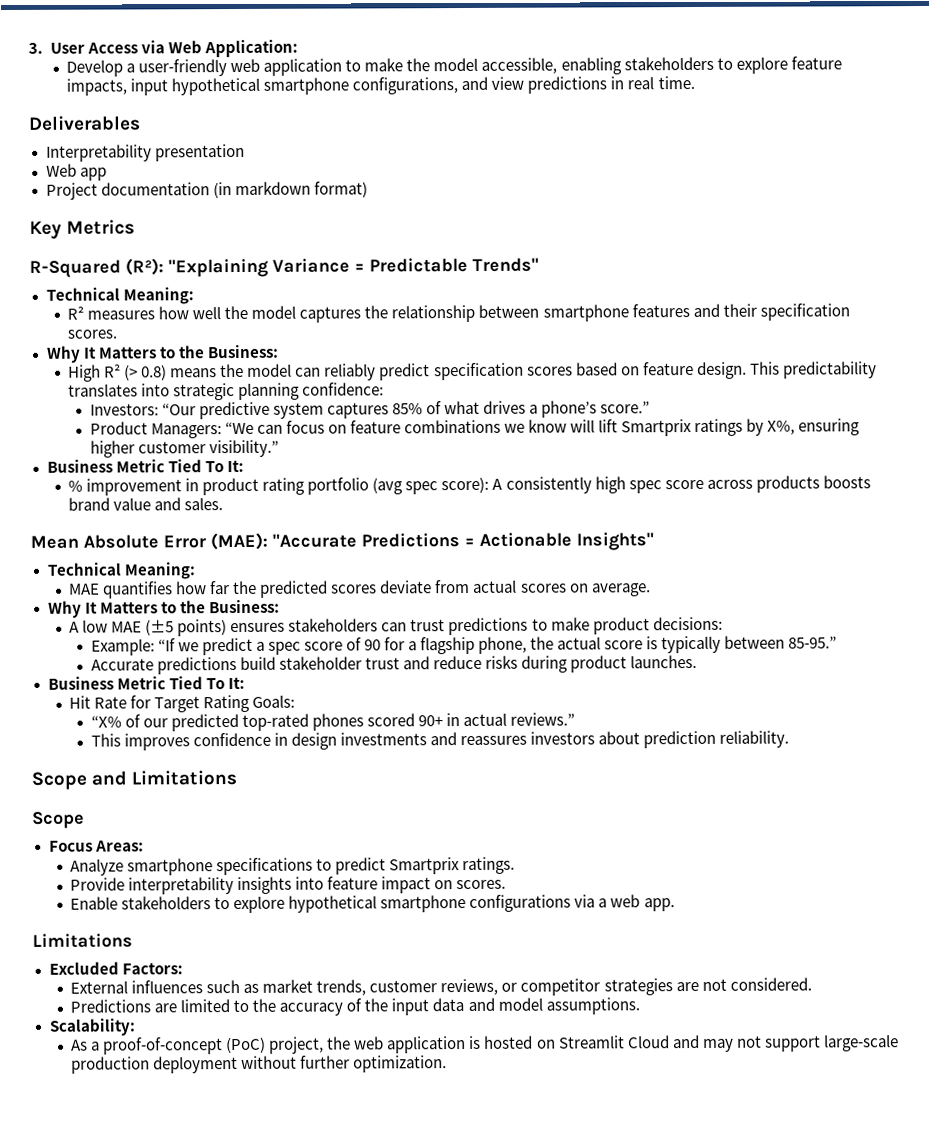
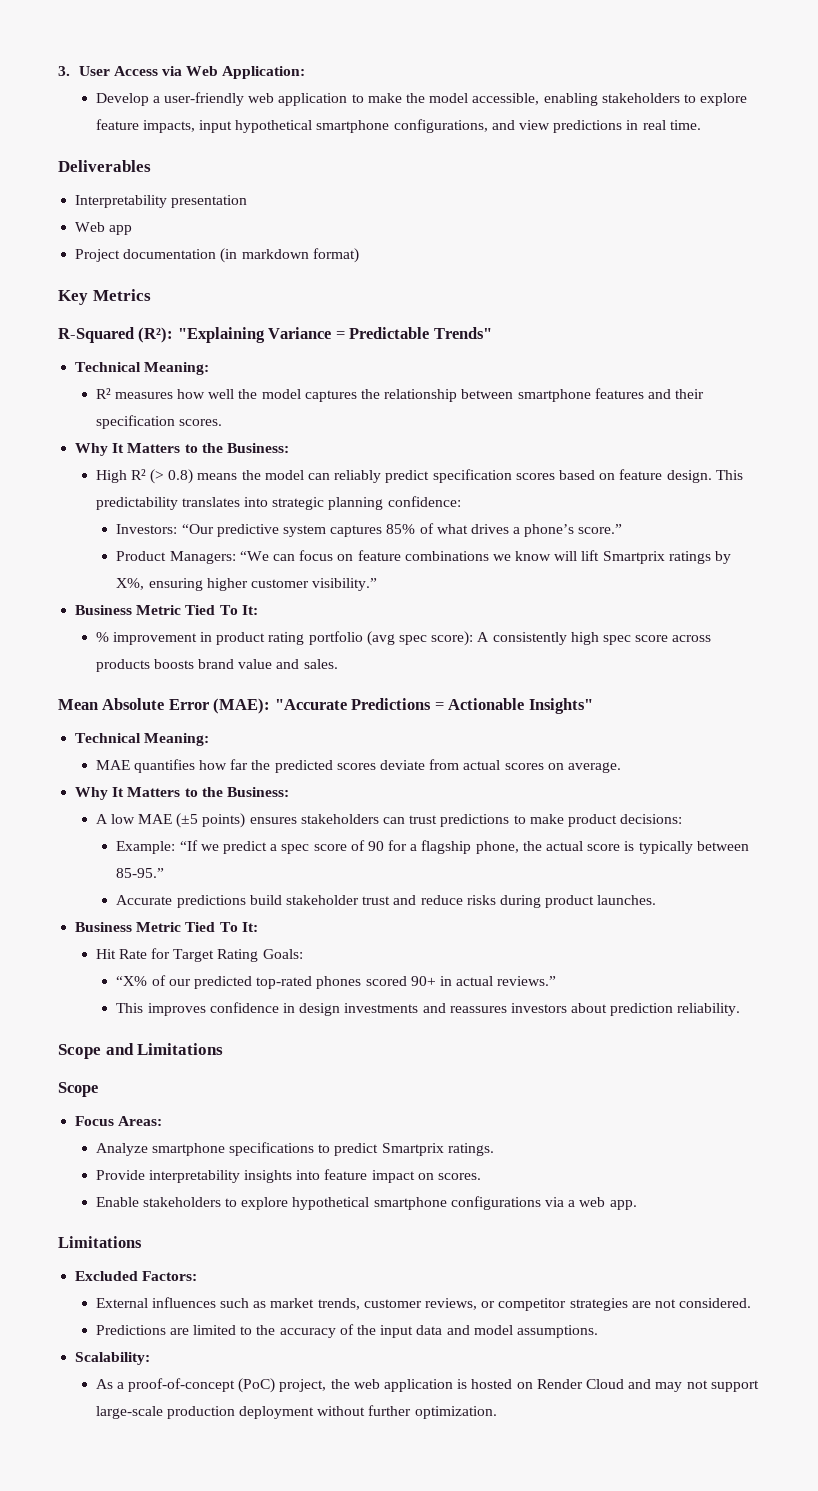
- As a proof-of-concept (PoC) project, the web application is hosted on Streamlit Cloud and may not support large-scale production deployment without further optimization.
+ As a proof-of-concept (PoC) project, the web application is hosted on Render Cloud and may not support large-scale production deployment without further optimization.

